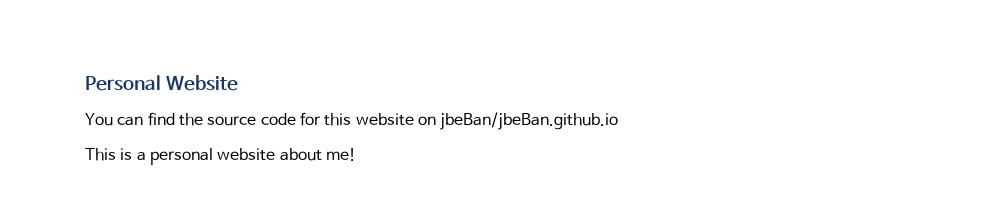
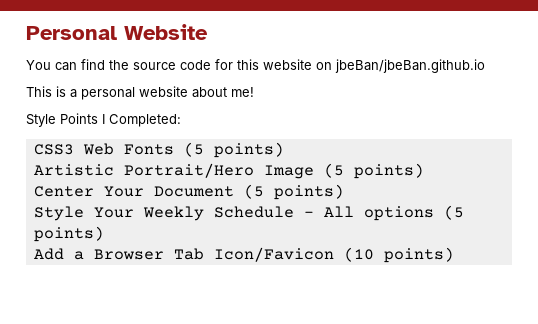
+ Style Points I Completed:
+ CSS3 Web Fonts (5 points)
+ Artistic Portrait/Hero Image (5 points)
+ Center Your Document (5 points)
+ Style Your Weekly Schedule - All options (5 points)
+ Add a Browser Tab Icon/Favicon (10 points)

